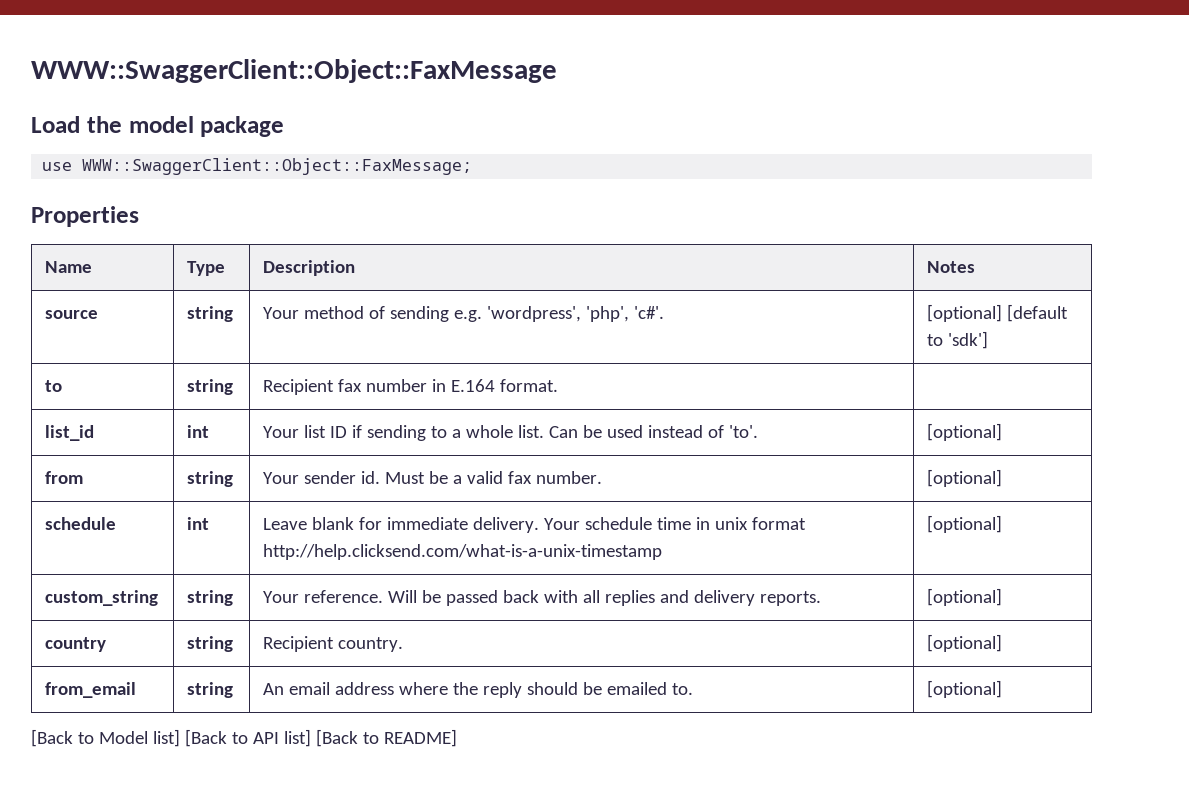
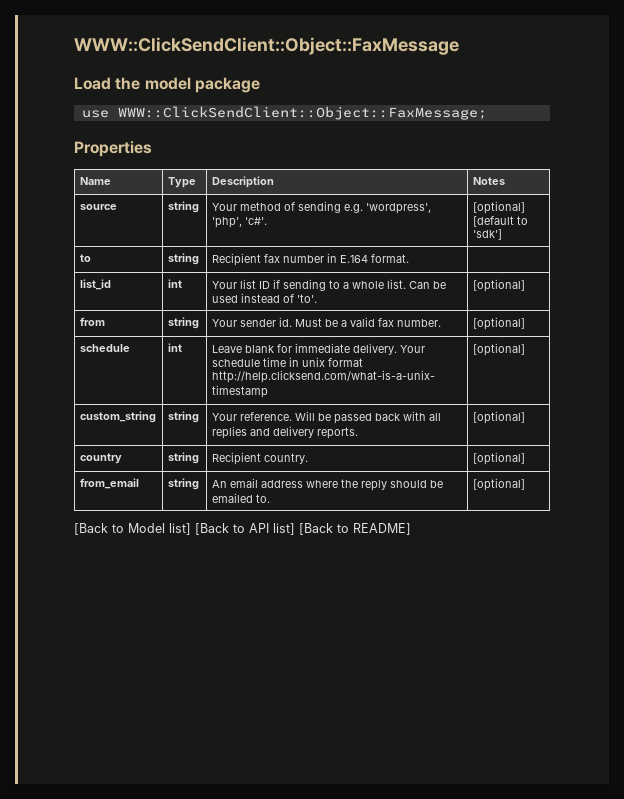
- WWW::SwaggerClient::Object::FaxMessage
+ WWW::ClickSendClient::Object::FaxMessage
- use WWW::SwaggerClient::Object::FaxMessage;
+ use WWW::ClickSendClient::Object::FaxMessage;

